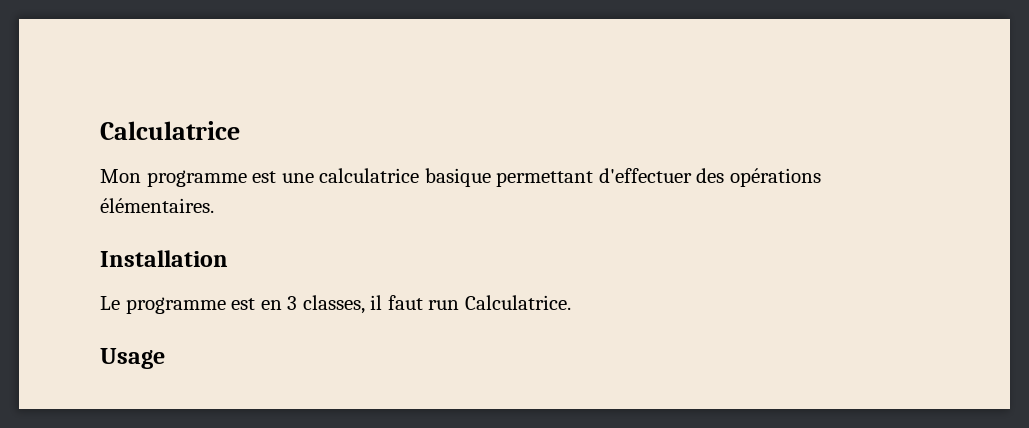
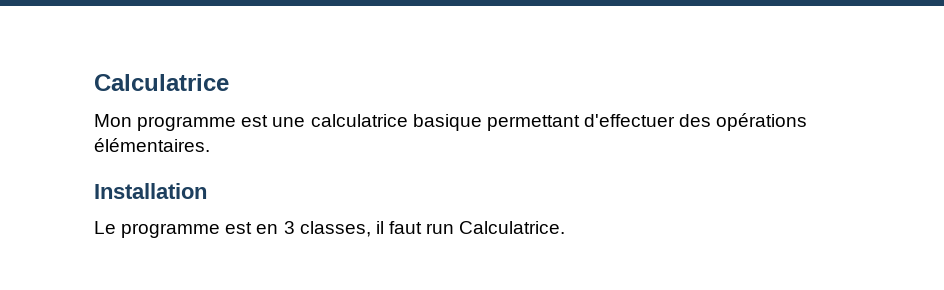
- Usage

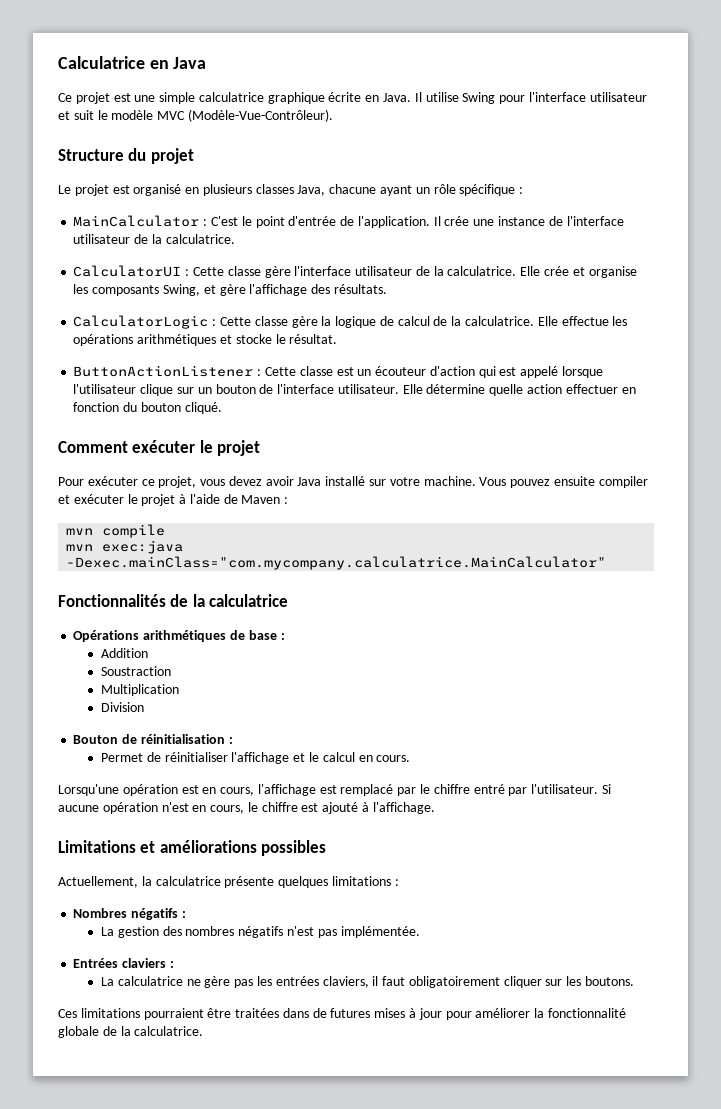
- Calculatrice
- Mon programme est une calculatrice basique permettant d'effectuer des opérations élémentaires.
- Installation
- Le programme est en 3 classes, il faut run Calculatrice.
+ Calculatrice en Java
+ Ce projet est une simple calculatrice graphique écrite en Java. Il utilise Swing pour l'interface utilisateur et suit le modèle MVC (Modèle-Vue-Contrôleur).
+ Structure du projet
+ Le projet est organisé en plusieurs classes Java, chacune ayant un rôle spécifique :
+ MainCalculator : C'est le point d'entrée de l'application. Il crée une instance de l'interface utilisateur de la calculatrice.
+ CalculatorUI : Cette classe gère l'interface utilisateur de la calculatrice. Elle crée et organise les composants Swing, et gère l'affichage des résultats.
+ CalculatorLogic : Cette classe gère la logique de calcul de la calculatrice. Elle effectue les opérations arithmétiques et stocke le résultat.
+ ButtonActionListener : Cette classe est un écouteur d'action qui est appelé lorsque l'utilisateur clique sur un bouton de l'interface utilisateur. Elle détermine quelle action effectuer en fonction du bouton cliqué.
+ Comment exécuter le projet
+ Pour exécuter ce projet, vous devez avoir Java installé sur votre machine. Vous pouvez ensuite compiler et exécuter le projet à l'aide de Maven :
+ mvn compile
+ mvn exec:java -Dexec.mainClass="com.mycompany.calculatrice.MainCalculator"
+ Fonctionnalités de la calculatrice
+ Opérations arithmétiques de base :
+ Addition
+ Soustraction
+ Multiplication
+ Division
+ Bouton de réinitialisation :
+ Permet de réinitialiser l'affichage et le calcul en cours.
+ Lorsqu'une opération est en cours, l'affichage est remplacé par le chiffre entré par l'utilisateur. Si aucune opération n'est en cours, le chiffre est ajouté à l'affichage.
+ Limitations et améliorations possibles
+ Actuellement, la calculatrice présente quelques limitations :
+ Nombres négatifs :
+ La gestion des nombres négatifs n'est pas implémentée.
+ Entrées claviers :
+ La calculatrice ne gère pas les entrées claviers, il faut obligatoirement cliquer sur les boutons.
+ Ces limitations pourraient être traitées dans de futures mises à jour pour améliorer la fonctionnalité globale de la calculatrice.

